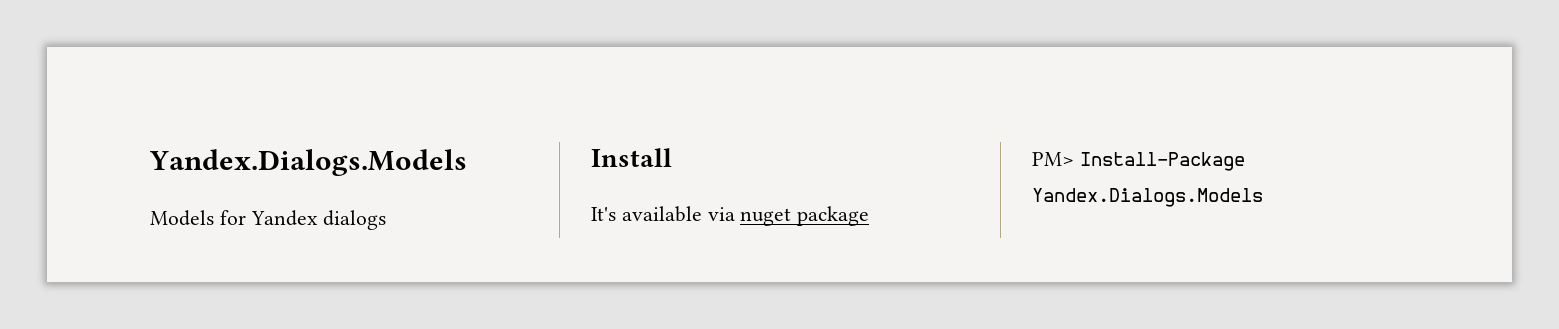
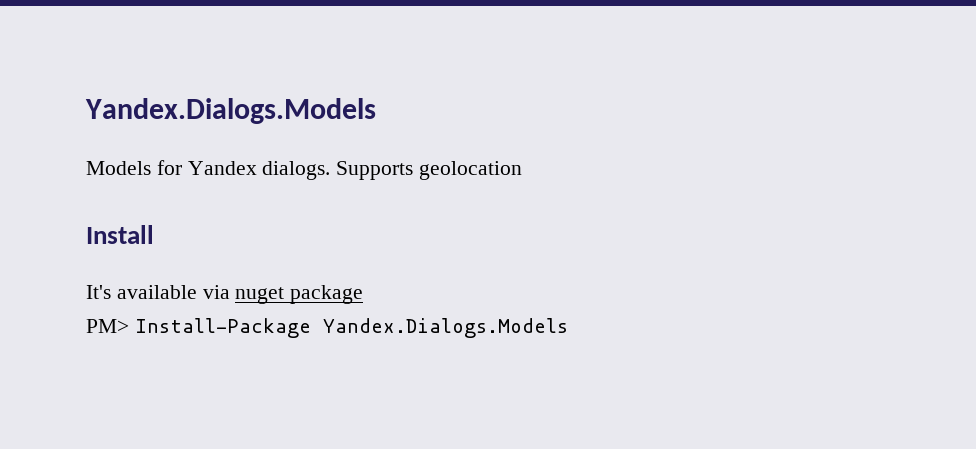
- Models for Yandex dialogs
+ Models for Yandex dialogs. Supports geolocation

